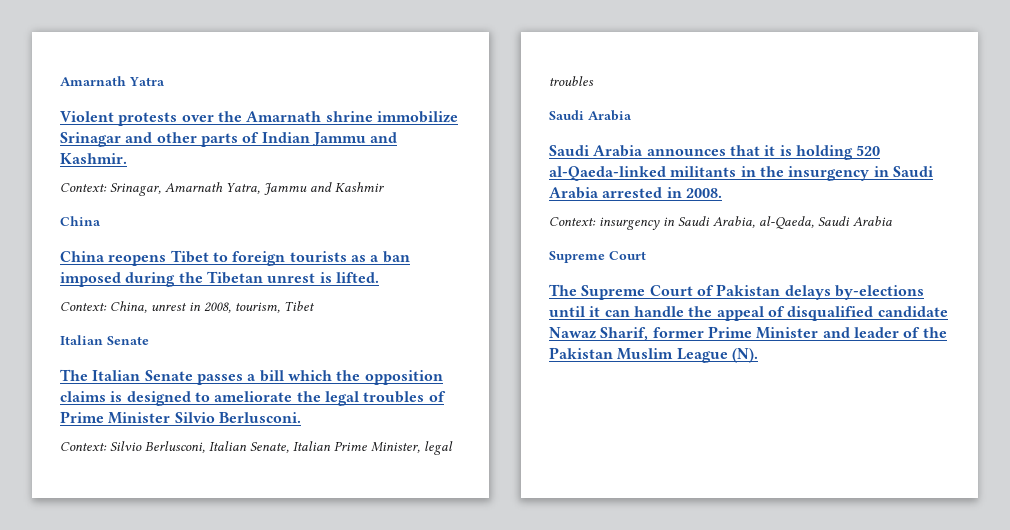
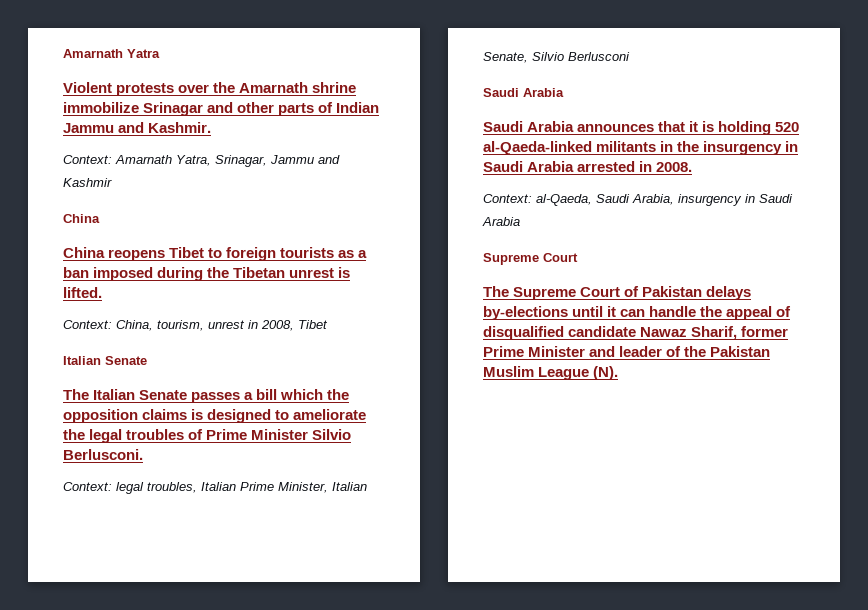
- Context: Srinagar, Amarnath Yatra, Jammu and Kashmir
+ Context: Amarnath Yatra, Srinagar, Jammu and Kashmir
- Context: China, unrest in 2008, tourism, Tibet
+ Context: China, tourism, unrest in 2008, Tibet
- Context: Silvio Berlusconi, Italian Senate, Italian Prime Minister, legal troubles
+ Context: legal troubles, Italian Prime Minister, Italian Senate, Silvio Berlusconi
- Context: insurgency in Saudi Arabia, al-Qaeda, Saudi Arabia
+ Context: al-Qaeda, Saudi Arabia, insurgency in Saudi Arabia

